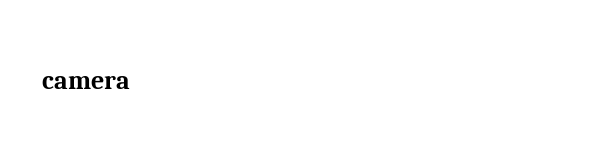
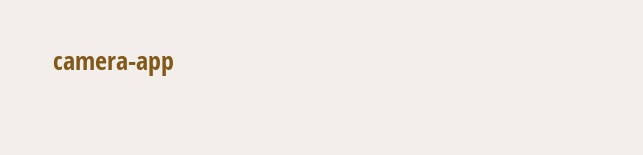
- camera
+ camera-app

